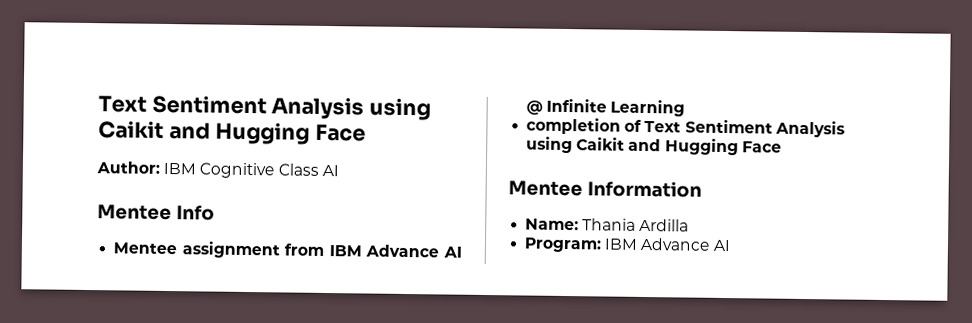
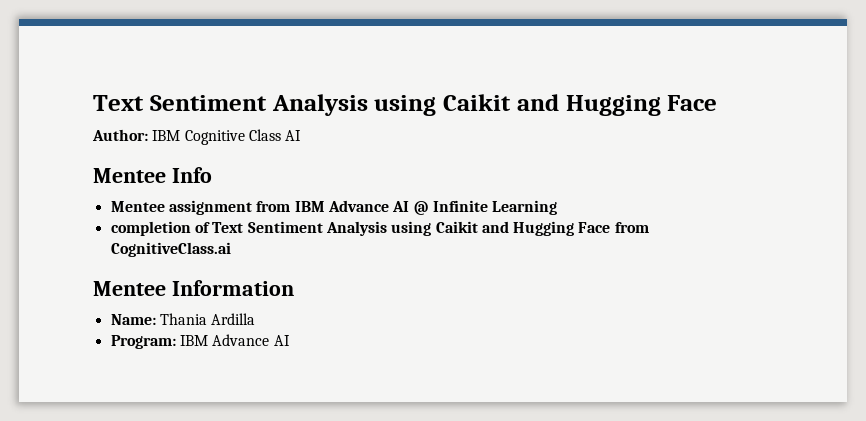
- completion of Text Sentiment Analysis using Caikit and Hugging Face
+ completion of Text Sentiment Analysis using Caikit and Hugging Face from CognitiveClass.ai

